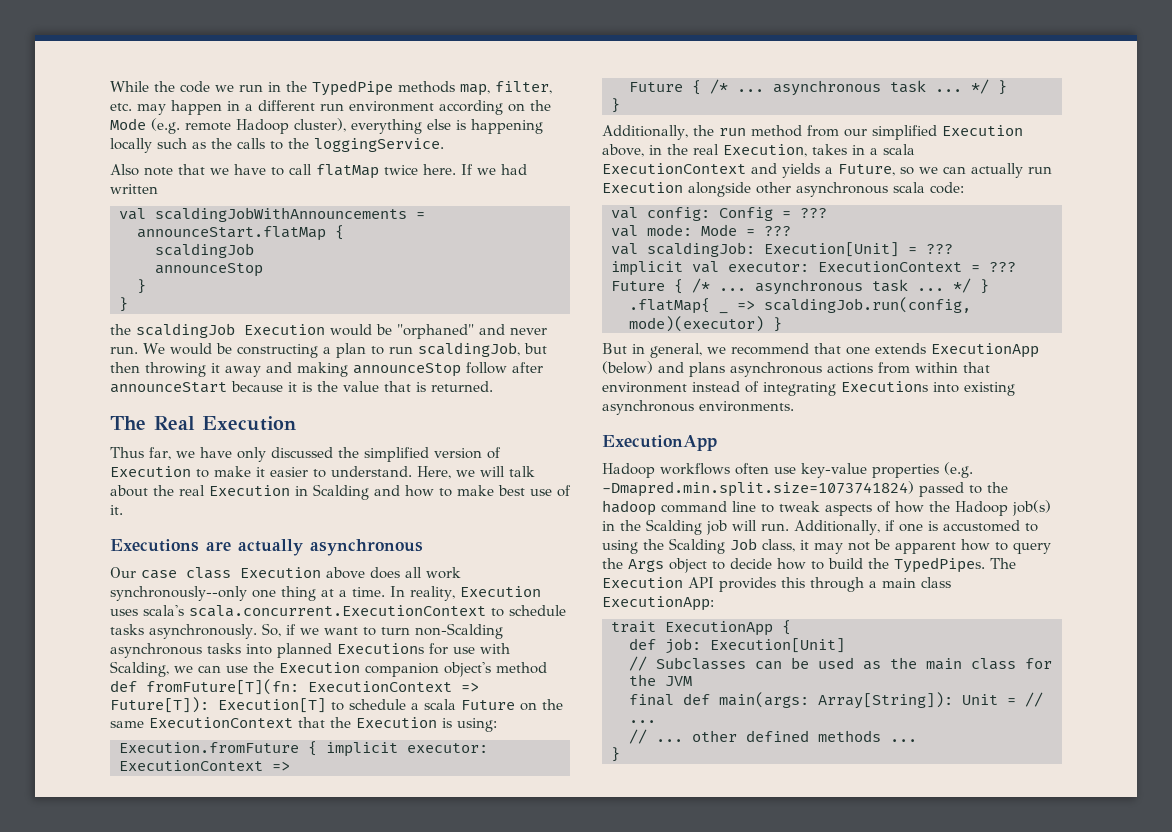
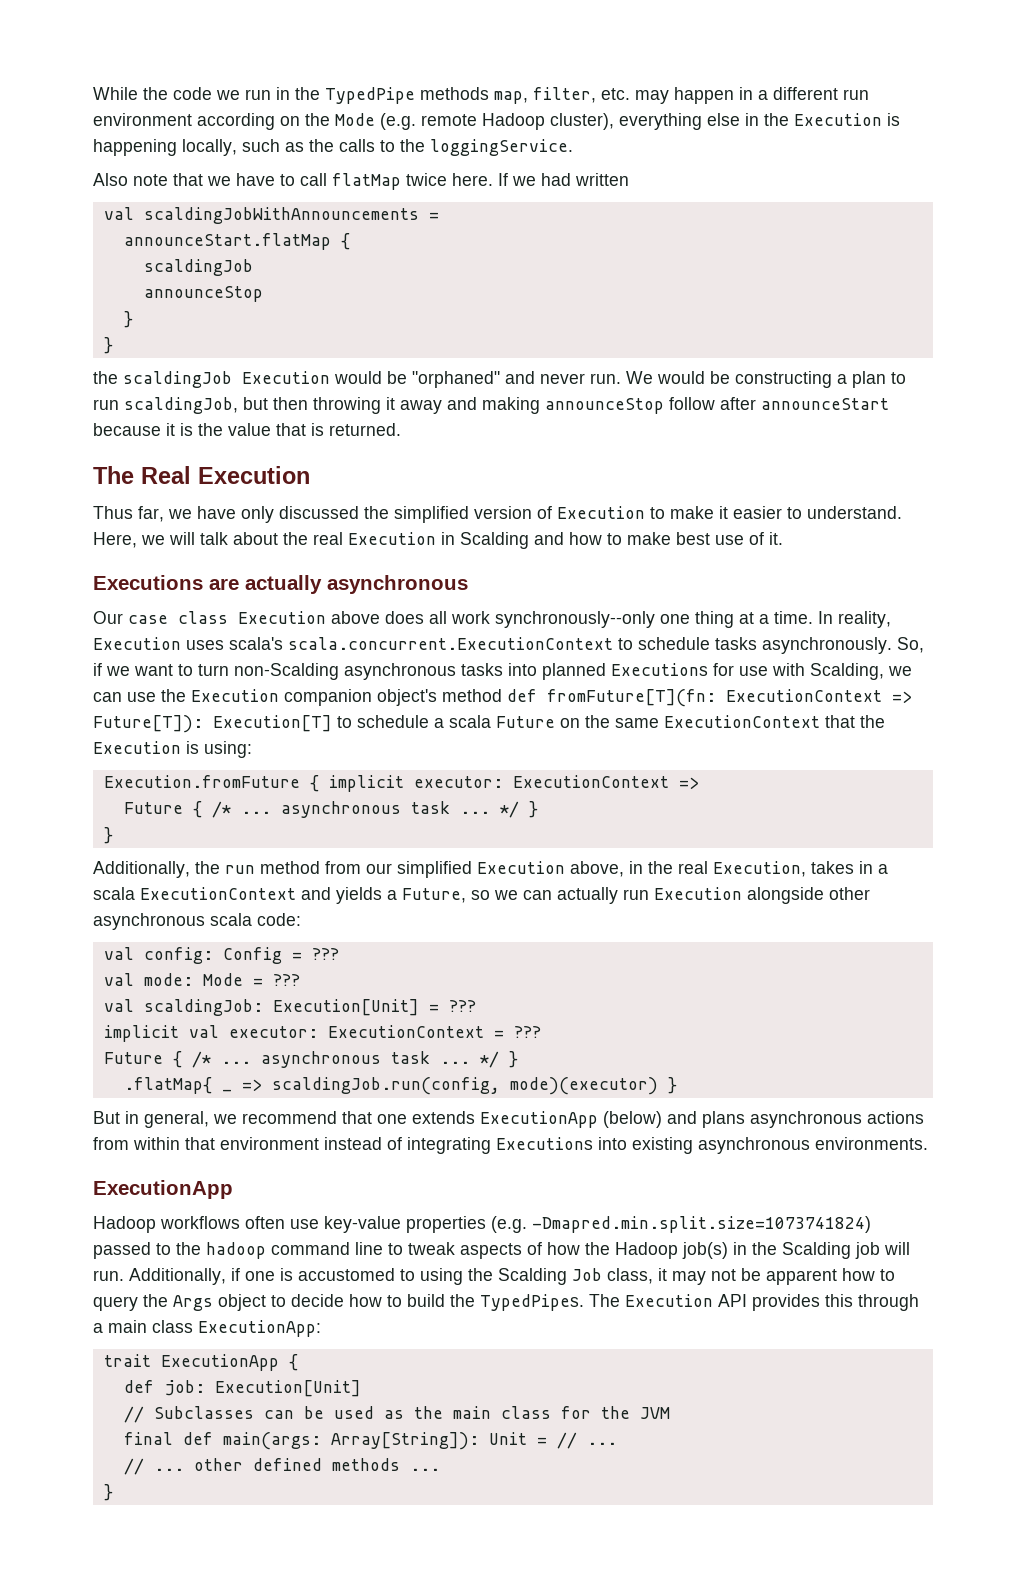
- While the code we run in the TypedPipe methods map, filter, etc. may happen in a different run environment according on the Mode (e.g. remote Hadoop cluster), everything else is happening locally such as the calls to the loggingService.
+ While the code we run in the TypedPipe methods map, filter, etc. may happen in a different run environment according on the Mode (e.g. remote Hadoop cluster), everything else in the Execution is happening locally, such as the calls to the loggingService.

